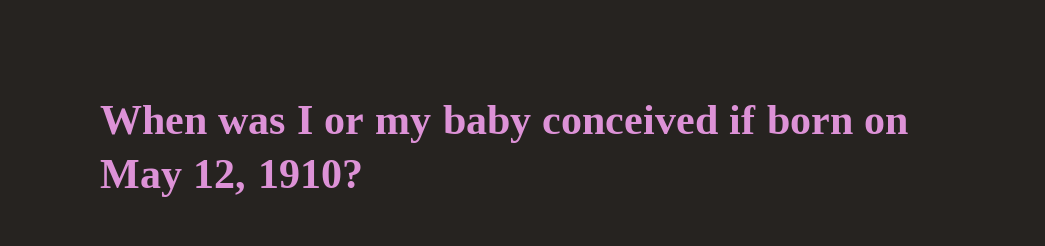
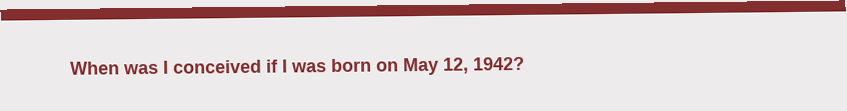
- When was I or my baby conceived if born on May 12, 1910?
+ When was I conceived if I was born on May 12, 1942?

